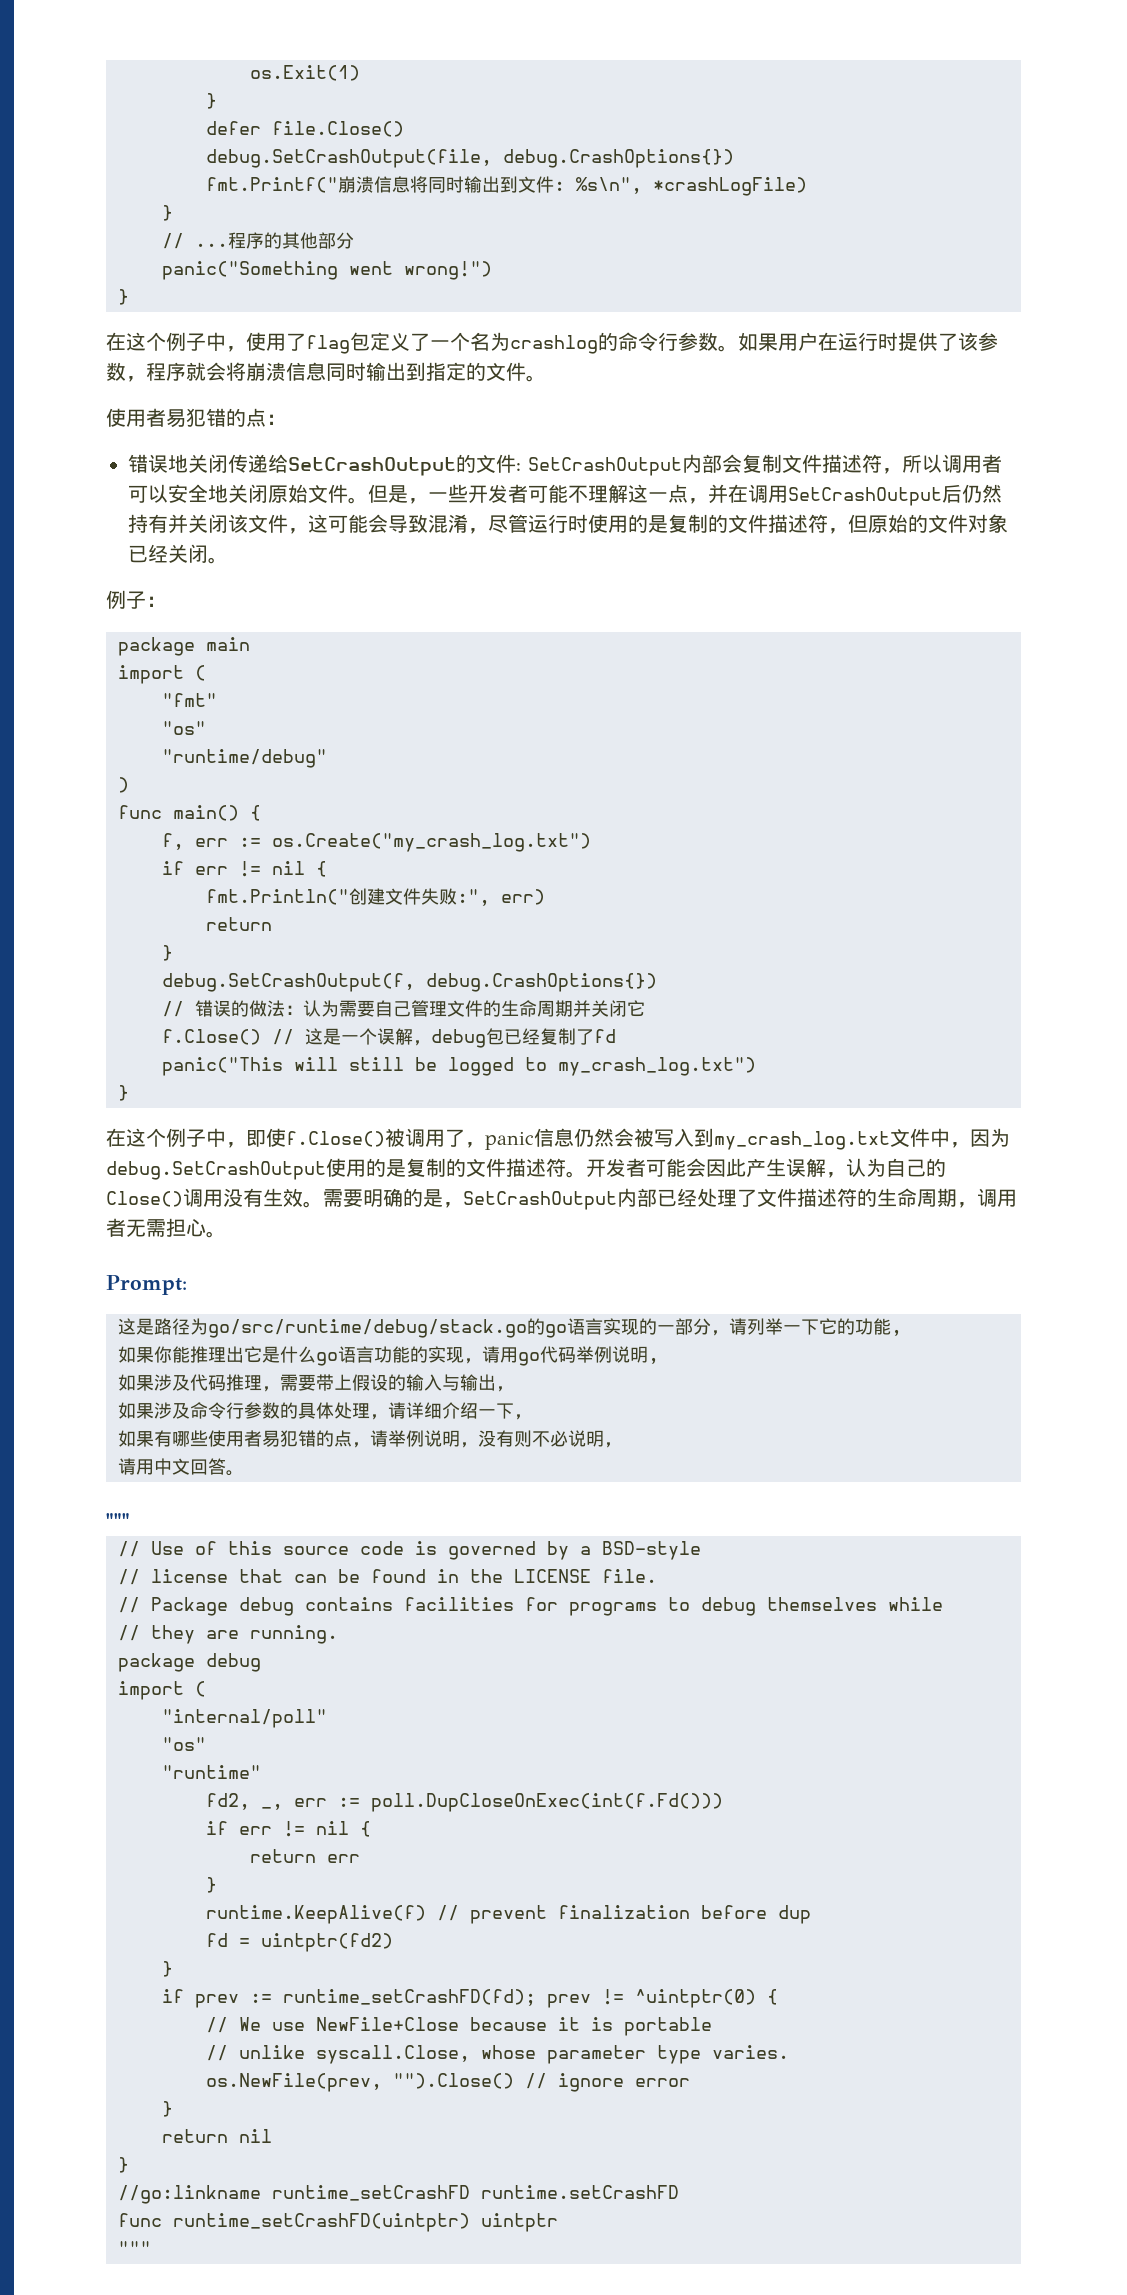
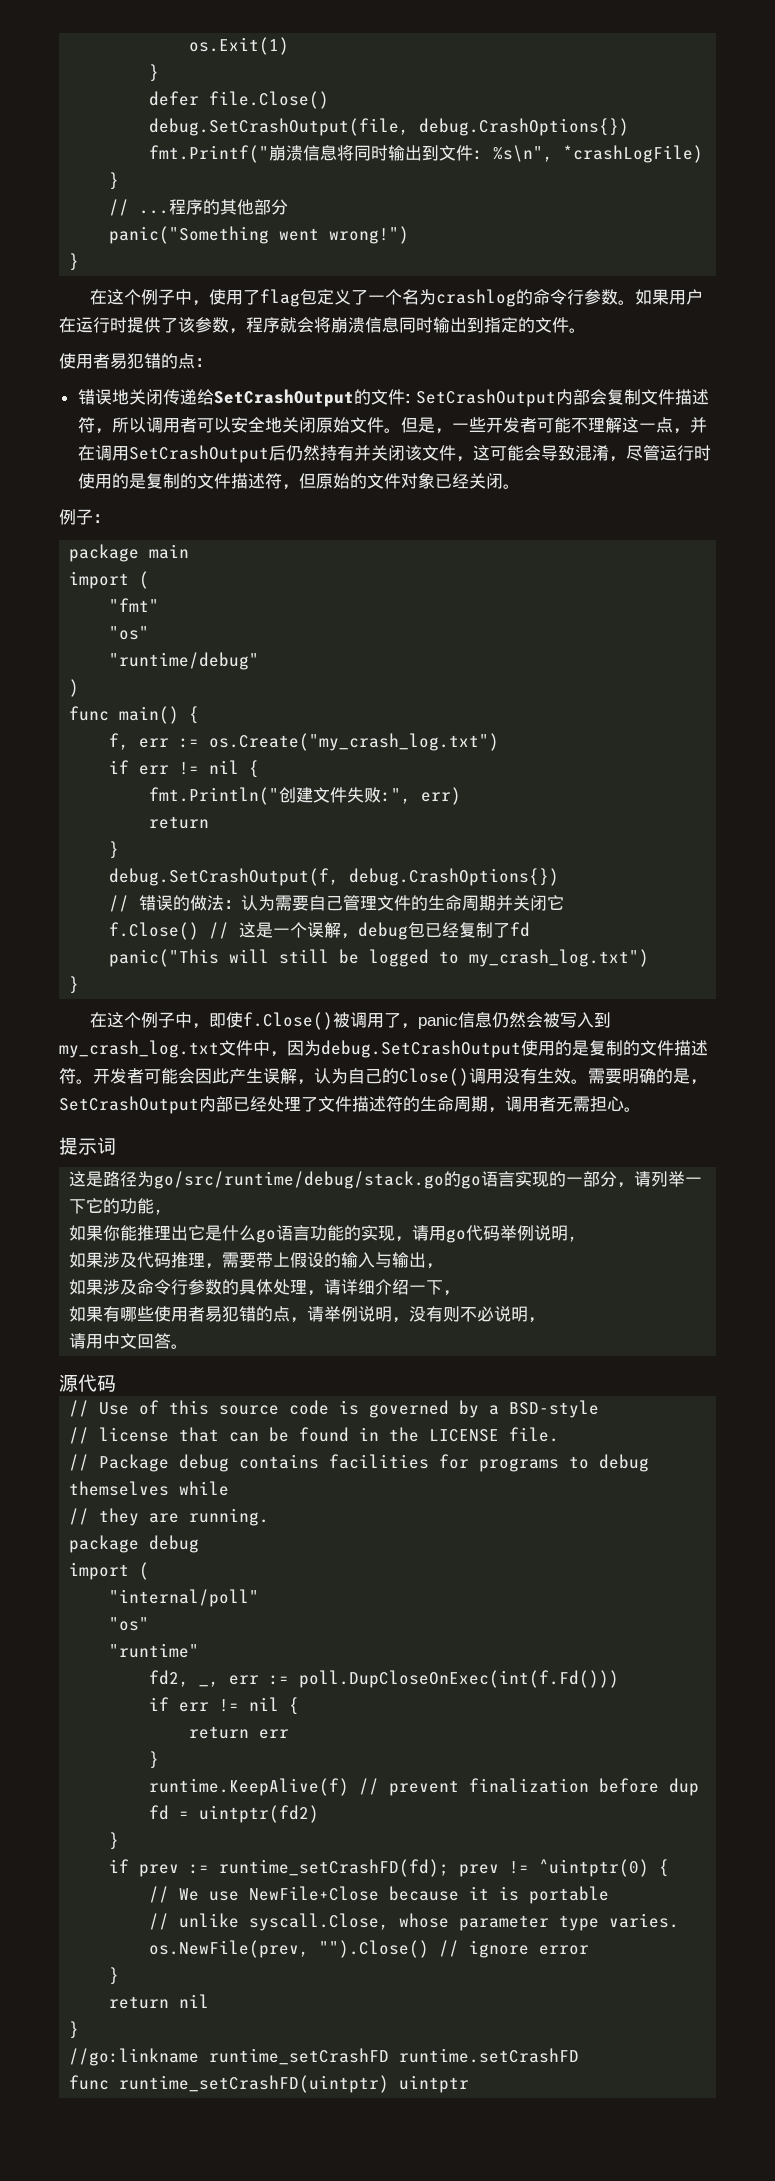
- Prompt:
+ 提示词
  请用中文回答。
- """
+ 源代码
  func runtime_setCrashFD(uintptr) uintptr
- """

